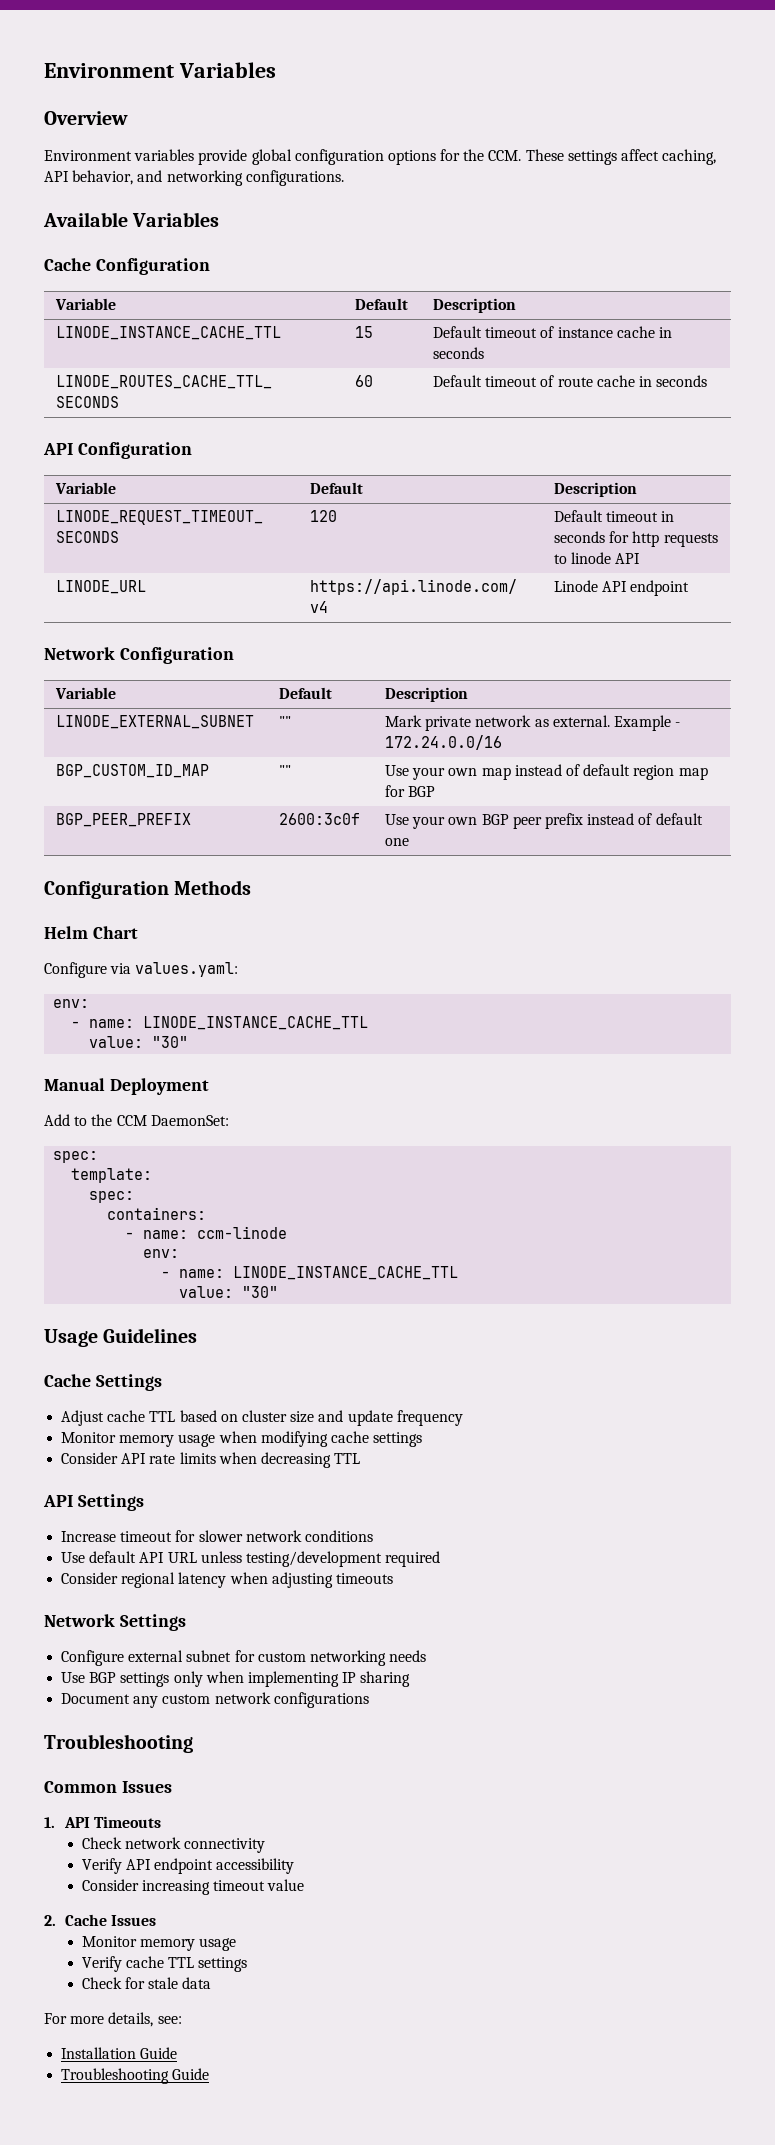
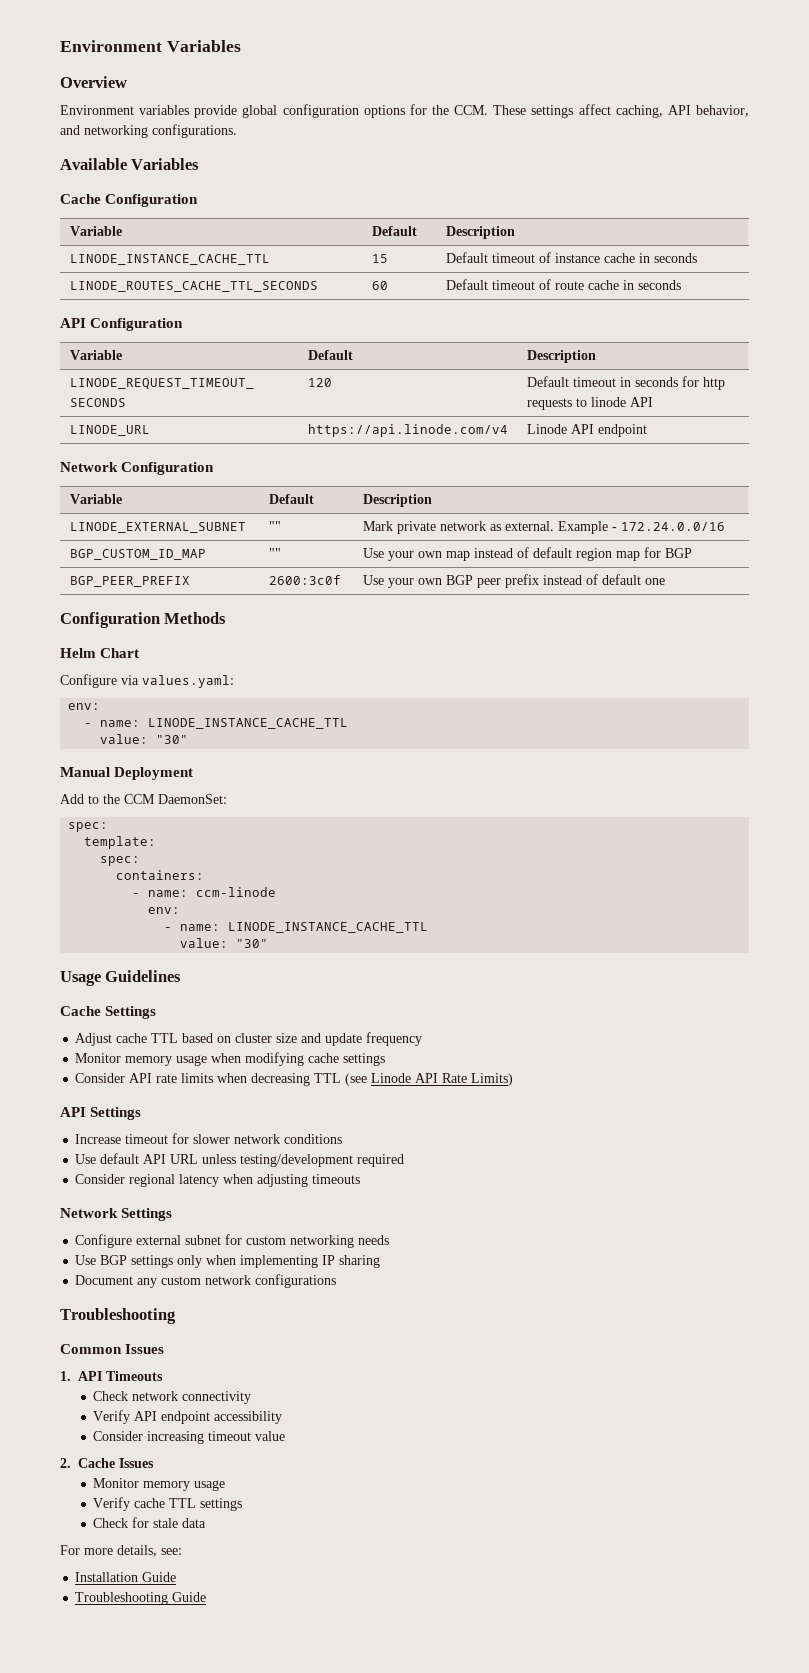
- Consider API rate limits when decreasing TTL
+ Consider API rate limits when decreasing TTL (see Linode API Rate Limits)

